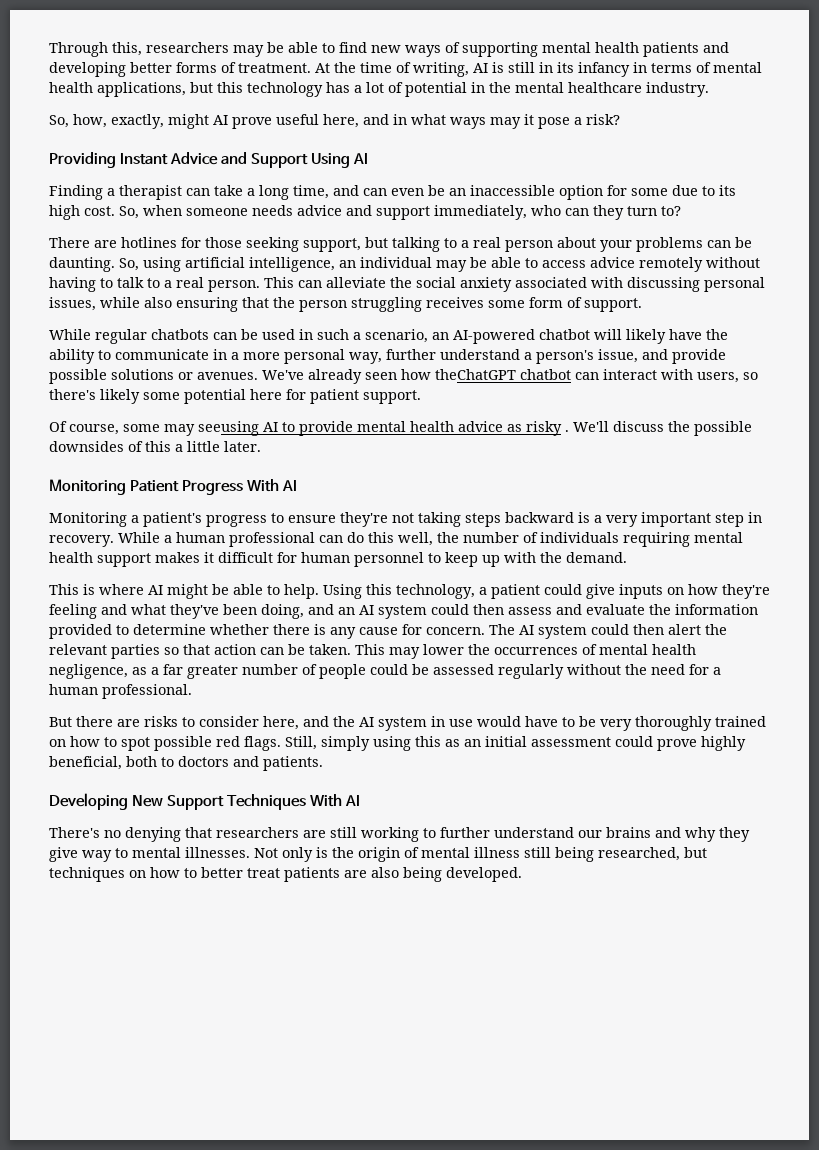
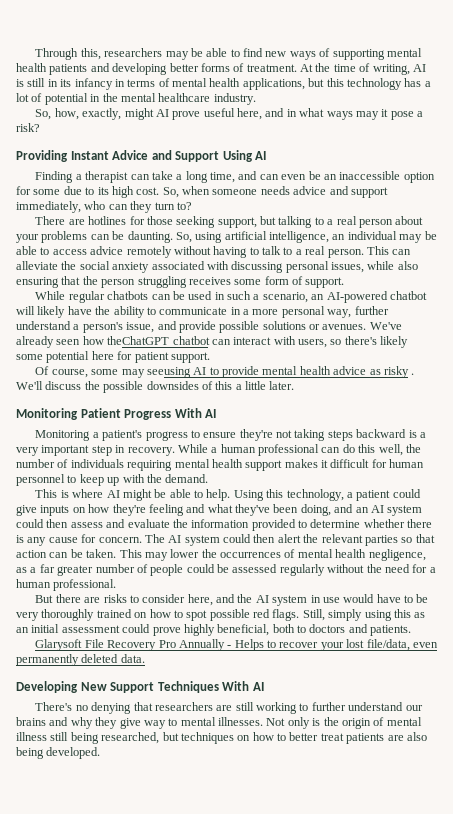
+ Glarysoft File Recovery Pro Annually - Helps to recover your lost file/data, even permanently deleted data.

